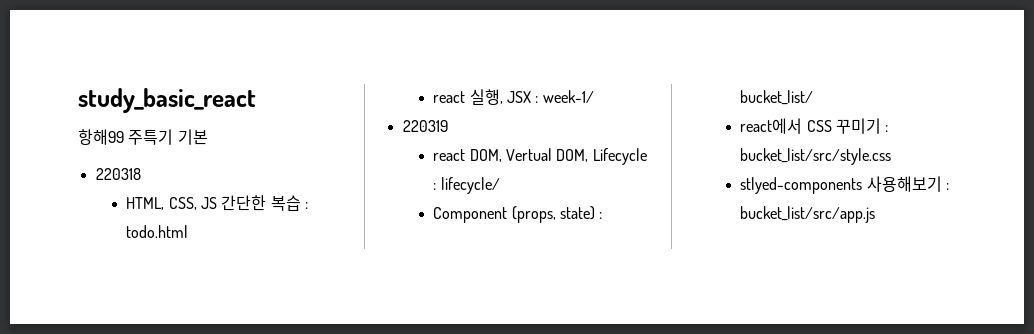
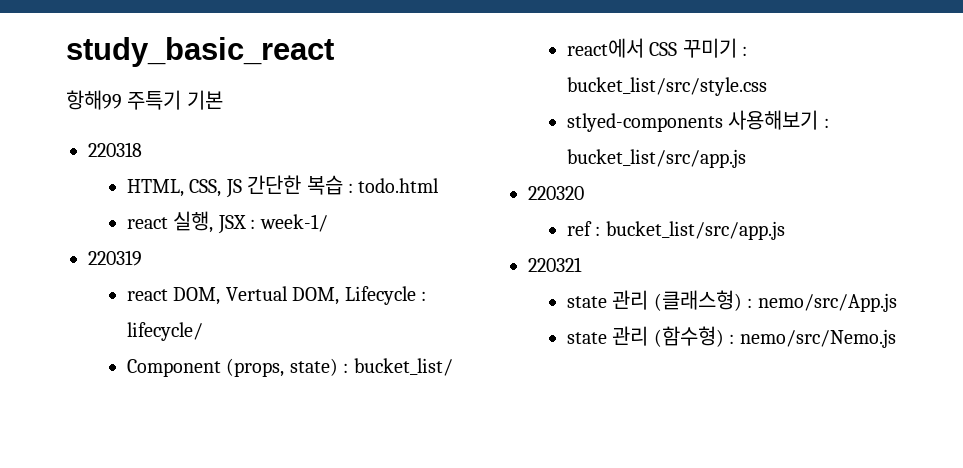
+ 220320
+ ref : bucket_list/src/app.js
+ 220321
+ state 관리 (클래스형) : nemo/src/App.js
+ state 관리 (함수형) : nemo/src/Nemo.js

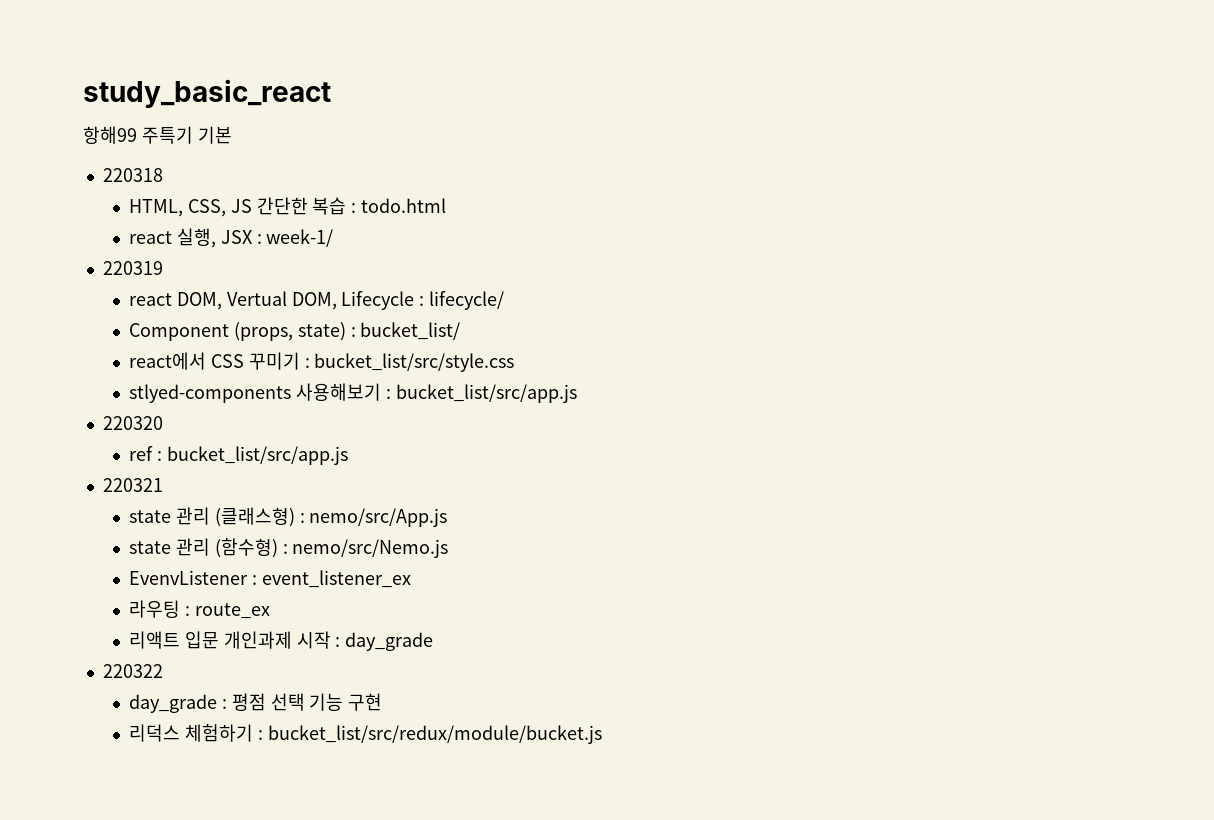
+ EvenvListener : event_listener_ex
+ 라우팅 : route_ex
+ 리액트 입문 개인과제 시작 : day_grade
+ 220322
+ day_grade : 평점 선택 기능 구현
+ 리덕스 체험하기 : bucket_list/src/redux/module/bucket.js

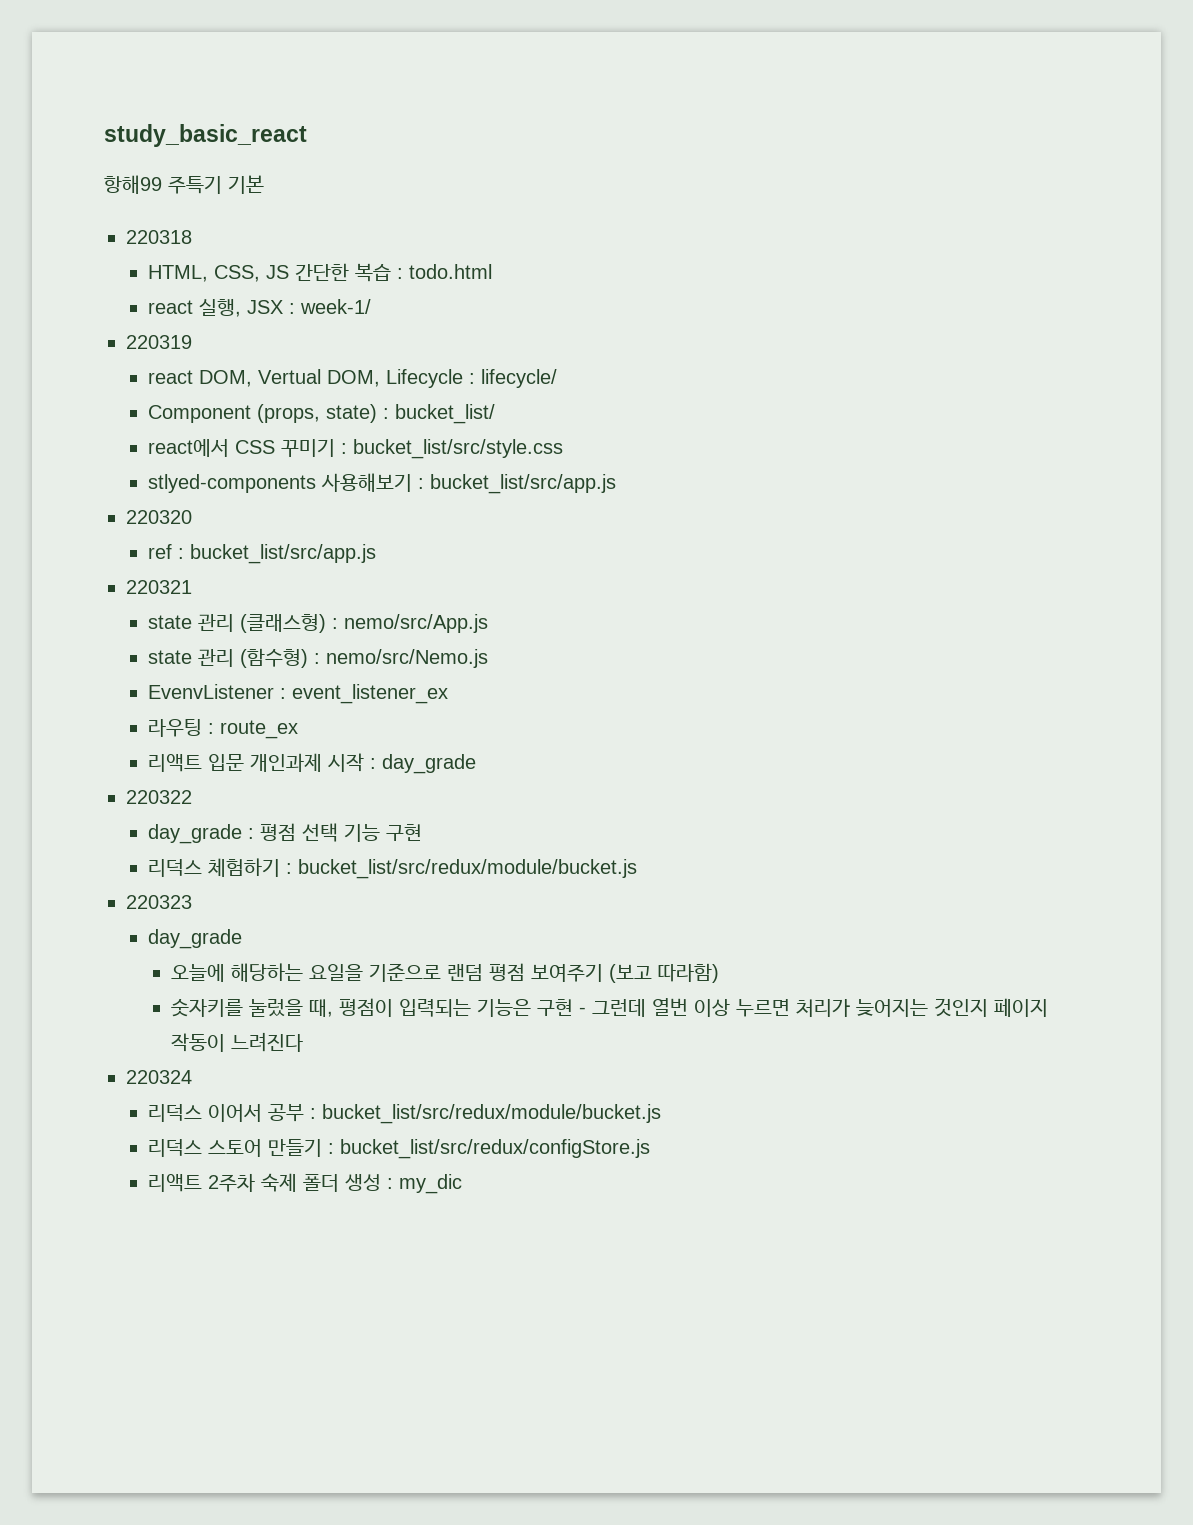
+ 220323
+ day_grade
+ 오늘에 해당하는 요일을 기준으로 랜덤 평점 보여주기 (보고 따라함)
+ 숫자키를 눌렀을 때, 평점이 입력되는 기능은 구현 - 그런데 열번 이상 누르면 처리가 늦어지는 것인지 페이지 작동이 느려진다
+ 220324
+ 리덕스 이어서 공부 : bucket_list/src/redux/module/bucket.js
+ 리덕스 스토어 만들기 : bucket_list/src/redux/configStore.js
+ 리액트 2주차 숙제 폴더 생성 : my_dic

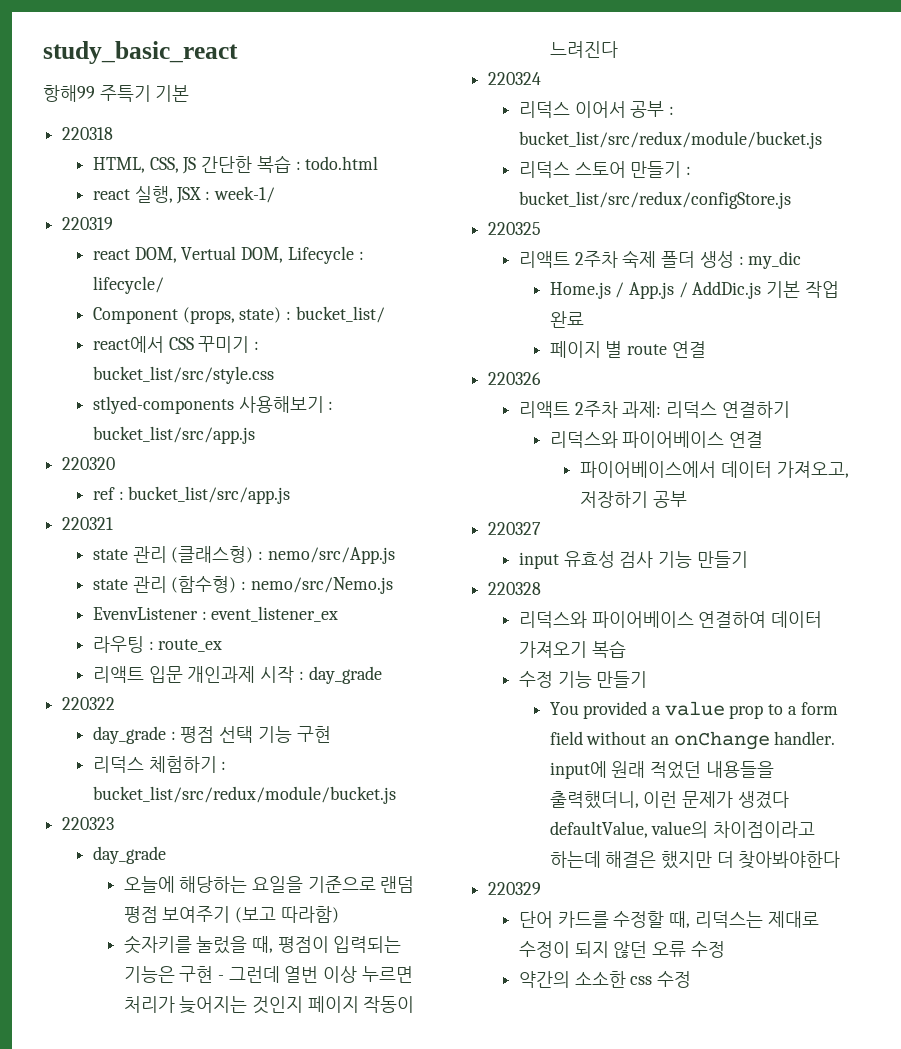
+ 220325
+ Home.js / App.js / AddDic.js 기본 작업 완료
+ 페이지 별 route 연결
+ 220326
+ 리액트 2주차 과제: 리덕스 연결하기
+ 리덕스와 파이어베이스 연결
+ 파이어베이스에서 데이터 가져오고, 저장하기 공부
+ 220327
+ input 유효성 검사 기능 만들기
+ 220328
+ 리덕스와 파이어베이스 연결하여 데이터 가져오기 복습
+ 수정 기능 만들기
+ You provided a value prop to a form field without an onChange handler. input에 원래 적었던 내용들을 출력했더니, 이런 문제가 생겼다 defaultValue, value의 차이점이라고 하는데 해결은 했지만 더 찾아봐야한다
+ 220329
+ 단어 카드를 수정할 때, 리덕스는 제대로 수정이 되지 않던 오류 수정
+ 약간의 소소한 css 수정

